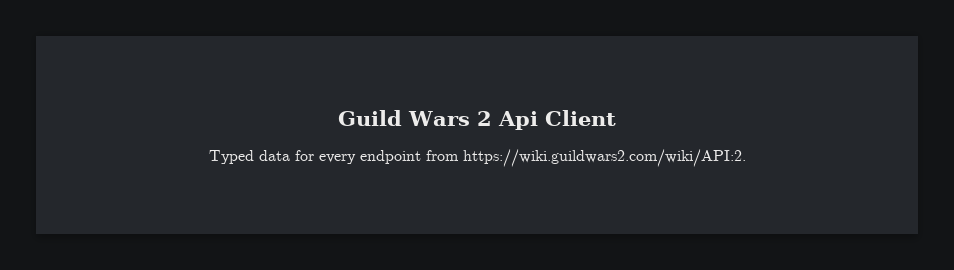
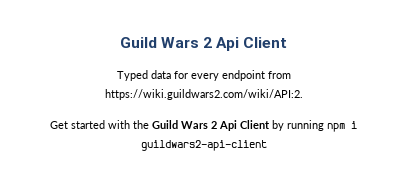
+ Get started with the Guild Wars 2 Api Client by running npm i guildwars2-api-client

